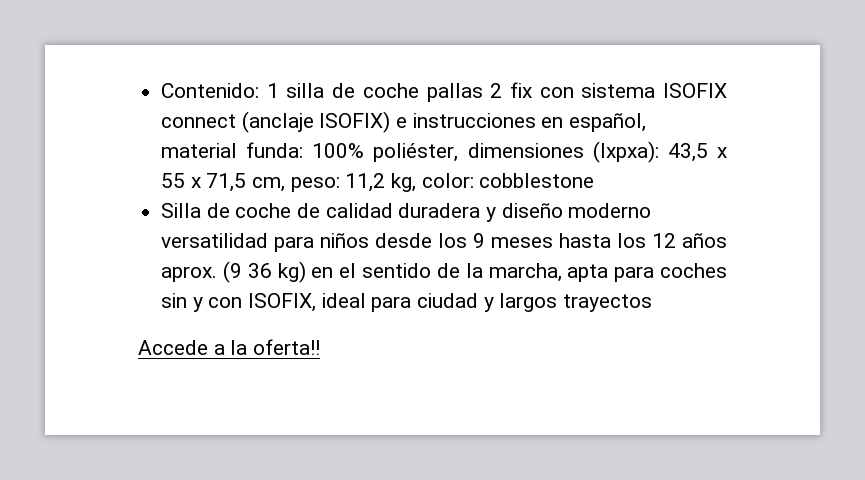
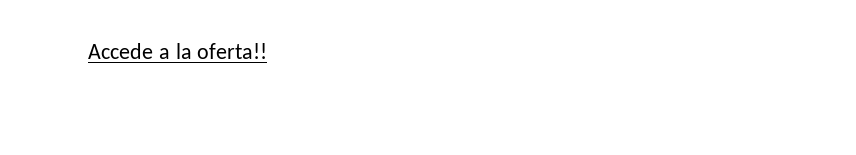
- Contenido: 1 silla de coche pallas 2 fix con sistema ISOFIX connect (anclaje ISOFIX) e instrucciones en español, material funda: 100% poliéster, dimensiones (lxpxa): 43,5 x 55 x 71,5 cm, peso: 11,2 kg, color: cobblestone
- Silla de coche de calidad duradera y diseño moderno versatilidad para niños desde los 9 meses hasta los 12 años aprox. (9 36 kg) en el sentido de la marcha, apta para coches sin y con ISOFIX, ideal para ciudad y largos trayectos

